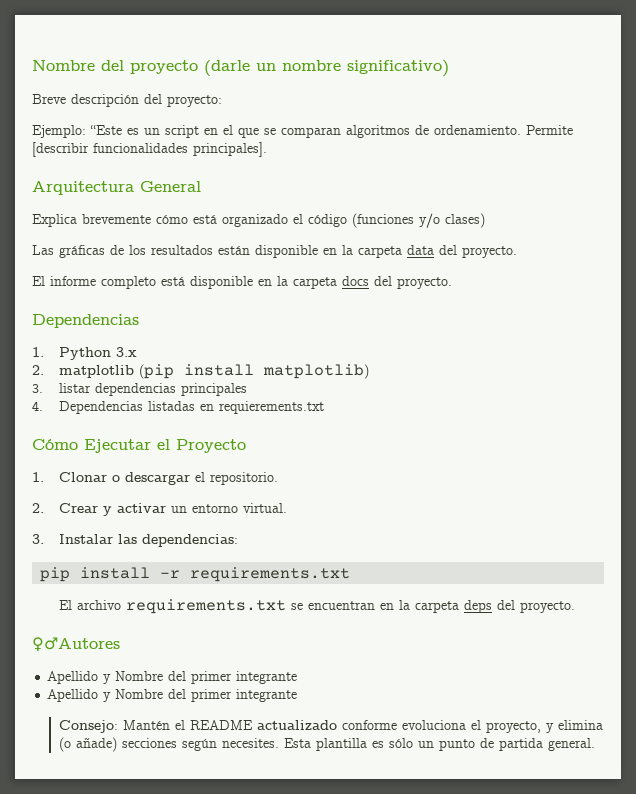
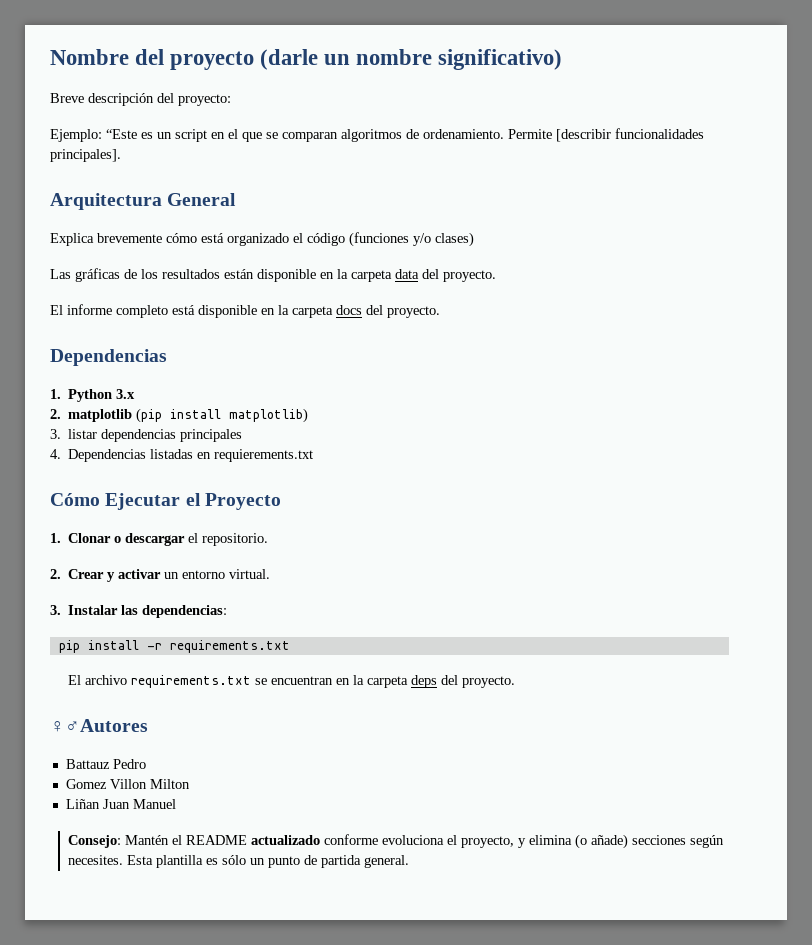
  ♀♂Autores
- Apellido y Nombre del primer integrante
- Apellido y Nombre del primer integrante
+ Battauz Pedro
+ Gomez Villon Milton
+ Liñan Juan Manuel

